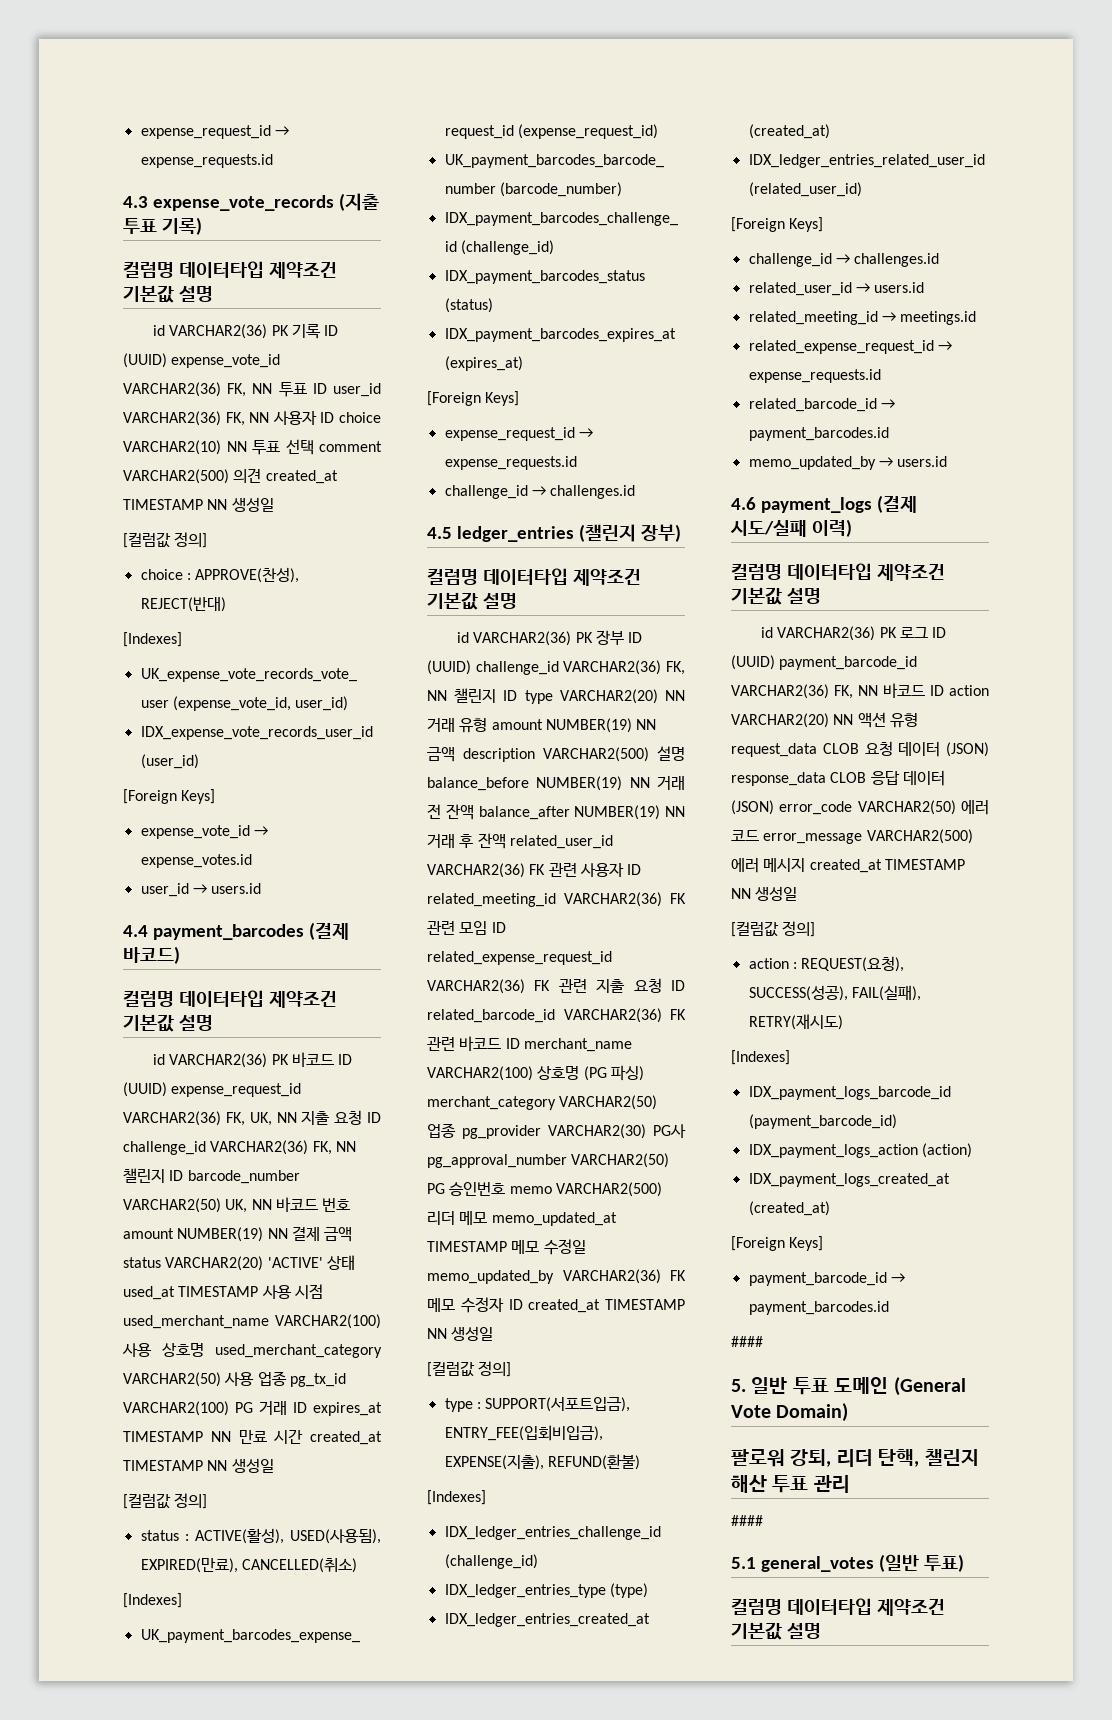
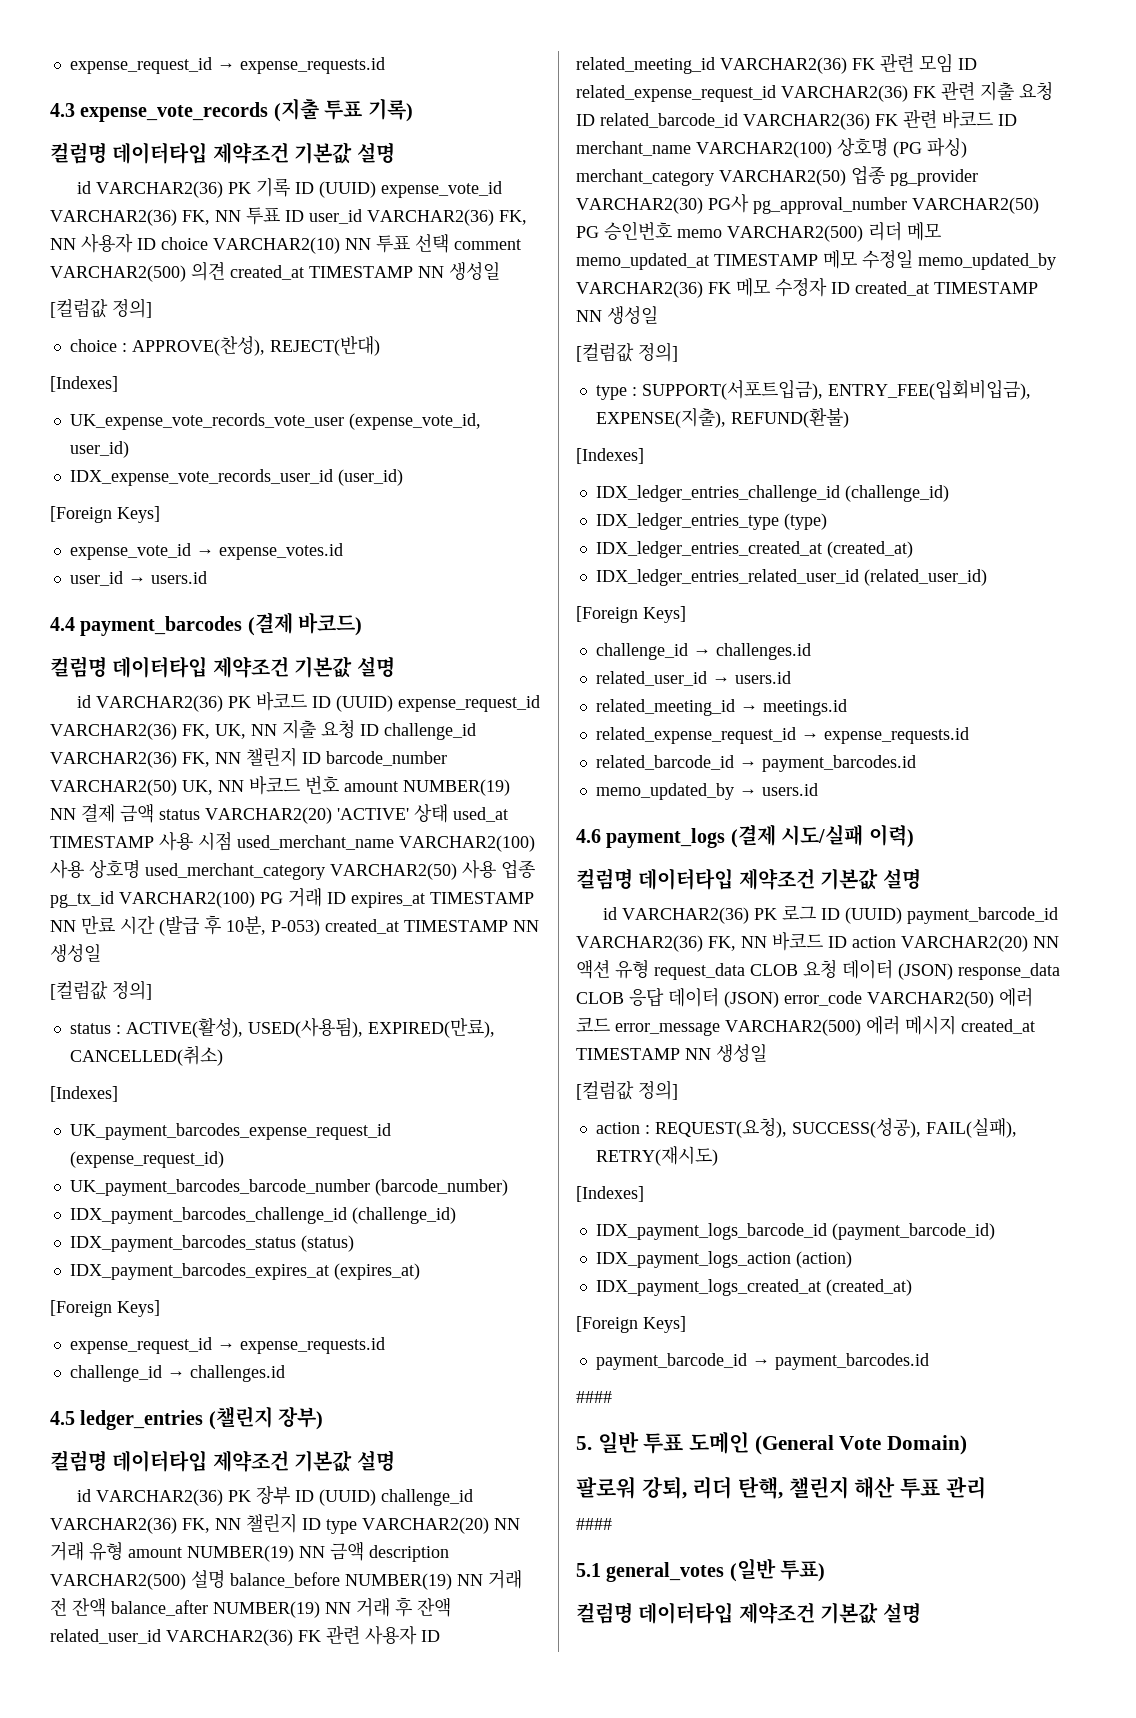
- id VARCHAR2(36) PK 바코드 ID (UUID) expense_request_id VARCHAR2(36) FK, UK, NN 지출 요청 ID challenge_id VARCHAR2(36) FK, NN 챌린지 ID barcode_number VARCHAR2(50) UK, NN 바코드 번호 amount NUMBER(19) NN 결제 금액 status VARCHAR2(20) 'ACTIVE' 상태 used_at TIMESTAMP 사용 시점 used_merchant_name VARCHAR2(100) 사용 상호명 used_merchant_category VARCHAR2(50) 사용 업종 pg_tx_id VARCHAR2(100) PG 거래 ID expires_at TIMESTAMP NN 만료 시간 created_at TIMESTAMP NN 생성일
+ id VARCHAR2(36) PK 바코드 ID (UUID) expense_request_id VARCHAR2(36) FK, UK, NN 지출 요청 ID challenge_id VARCHAR2(36) FK, NN 챌린지 ID barcode_number VARCHAR2(50) UK, NN 바코드 번호 amount NUMBER(19) NN 결제 금액 status VARCHAR2(20) 'ACTIVE' 상태 used_at TIMESTAMP 사용 시점 used_merchant_name VARCHAR2(100) 사용 상호명 used_merchant_category VARCHAR2(50) 사용 업종 pg_tx_id VARCHAR2(100) PG 거래 ID expires_at TIMESTAMP NN 만료 시간 (발급 후 10분, P-053) created_at TIMESTAMP NN 생성일

